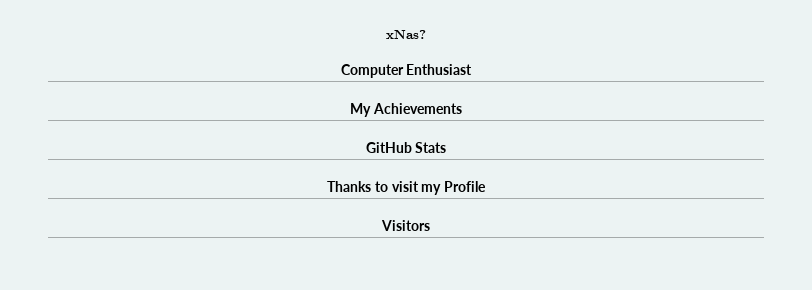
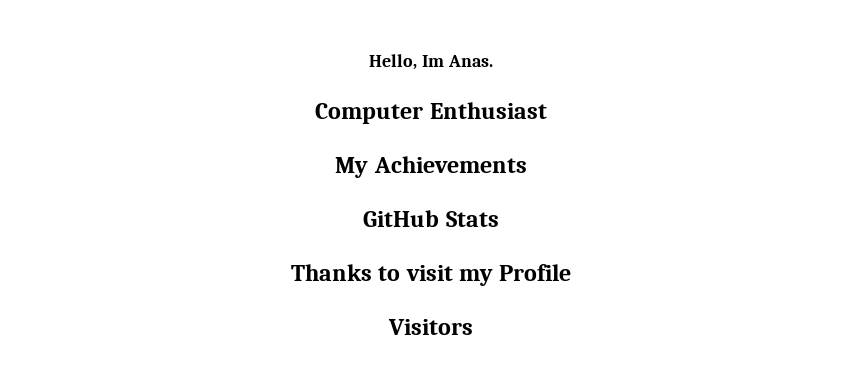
- xNas?
+ Hello, Im Anas.

